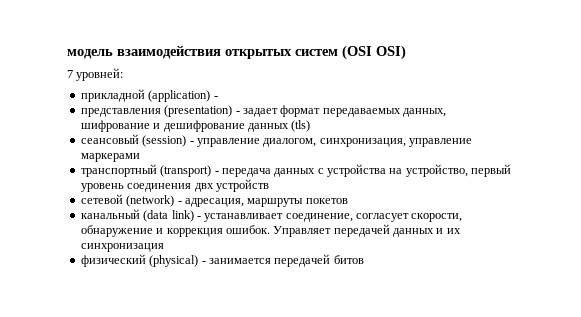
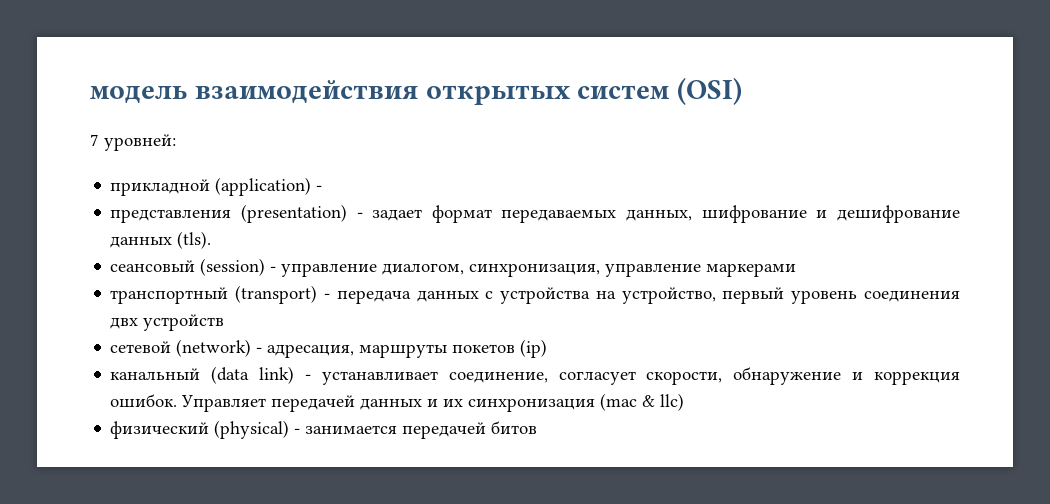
- модель взаимодействия открытых систем (OSI OSI)
+ модель взаимодействия открытых систем (OSI)
- представления (presentation) - задает формат передаваемых данных, шифрование и дешифрование данных (tls)
+ представления (presentation) - задает формат передаваемых данных, шифрование и дешифрование данных (tls).
- сетевой (network) - адресация, маршруты покетов
+ сетевой (network) - адресация, маршруты покетов (ip)
- Управляет передачей данных и их синхронизация
+ Управляет передачей данных и их синхронизация (mac & llc)

